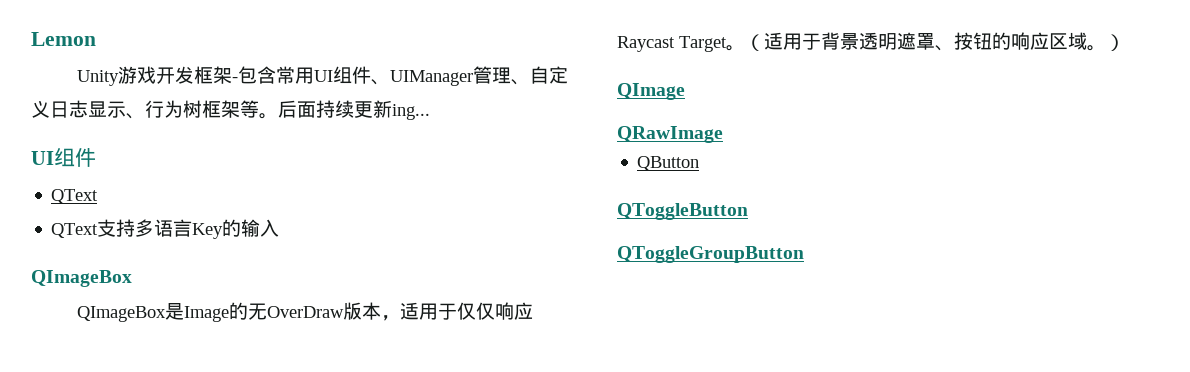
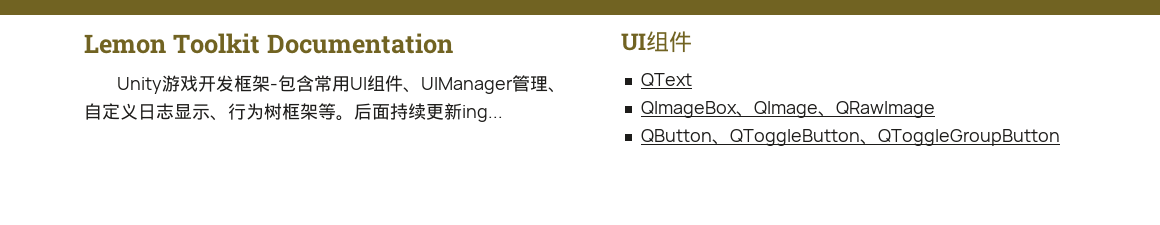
- Lemon
+ Lemon Toolkit Documentation
- QText支持多语言Key的输入
- QImageBox
- QImageBox是Image的无OverDraw版本，适用于仅仅响应Raycast Target。（适用于背景透明遮罩、按钮的响应区域。）
- QImage
- QRawImage
+ QImageBox、QImage、QRawImage
- QButton
- QToggleButton
- QToggleGroupButton
+ QButton、QToggleButton、QToggleGroupButton

